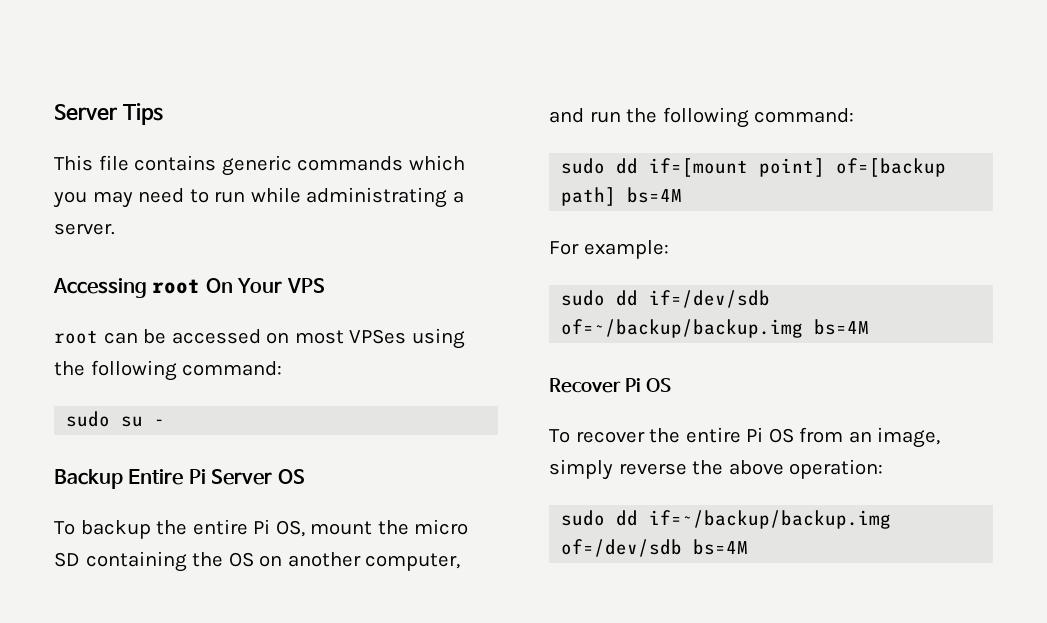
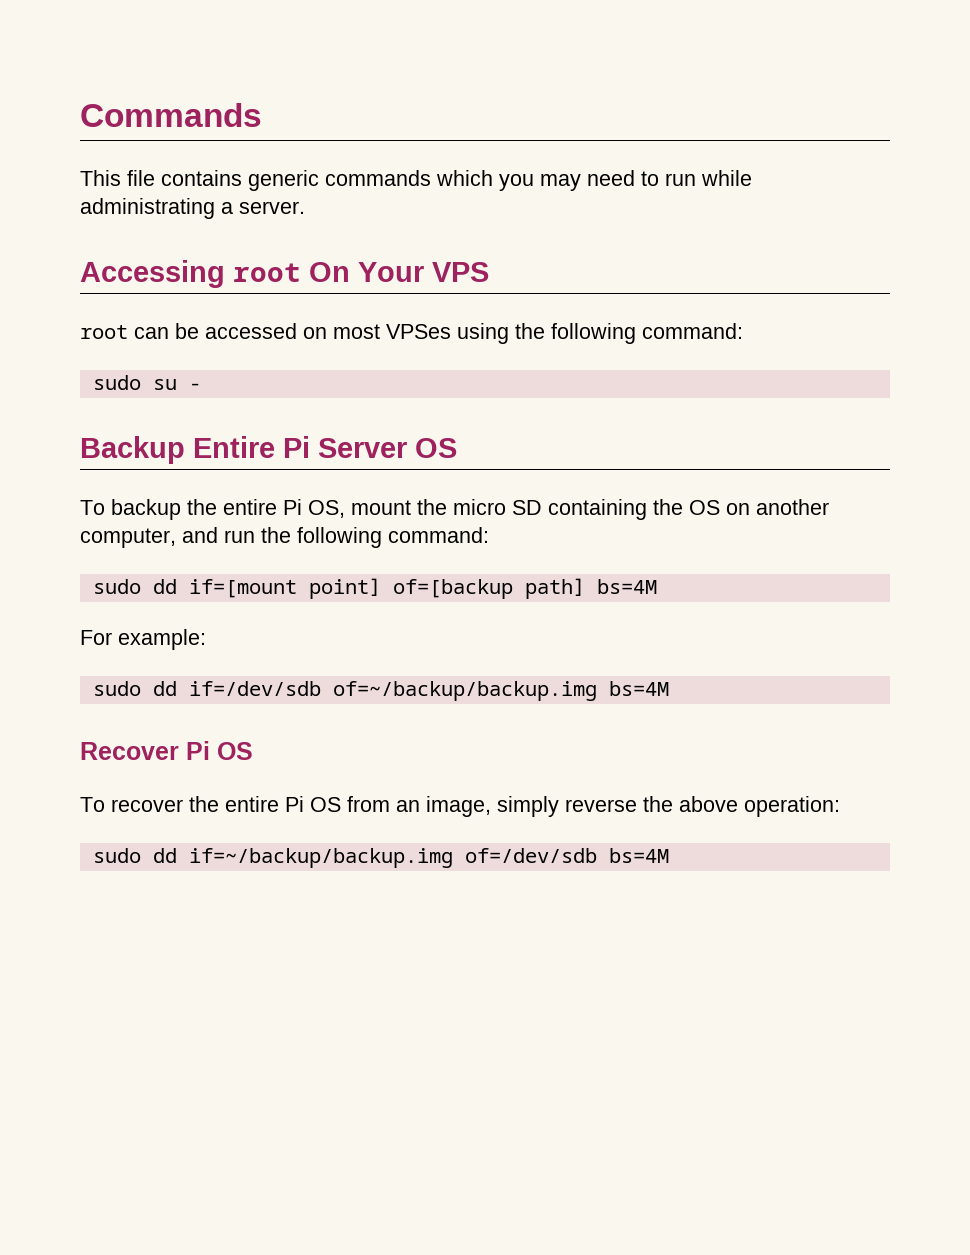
- Server Tips
+ Commands

